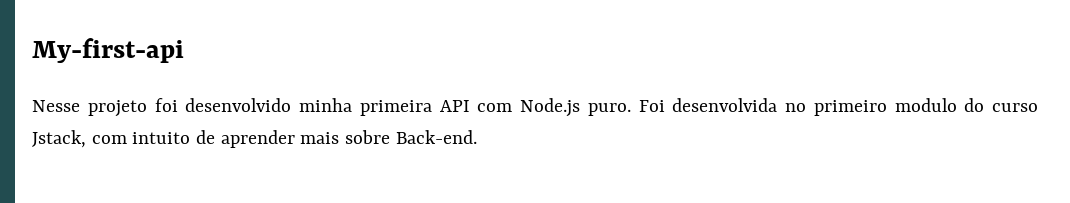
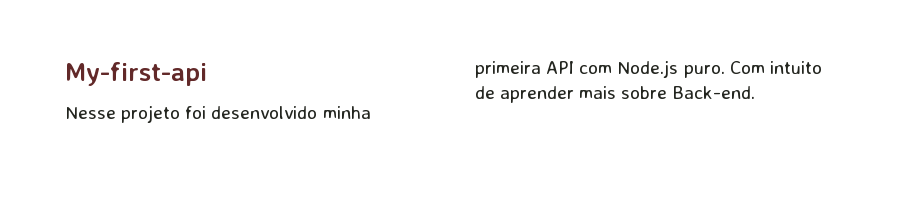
- Foi desenvolvida no primeiro modulo do curso Jstack, com intuito de aprender mais sobre Back-end.
+ Com intuito de aprender mais sobre Back-end.

